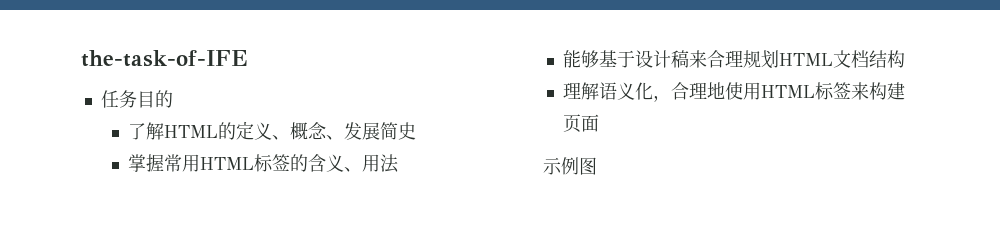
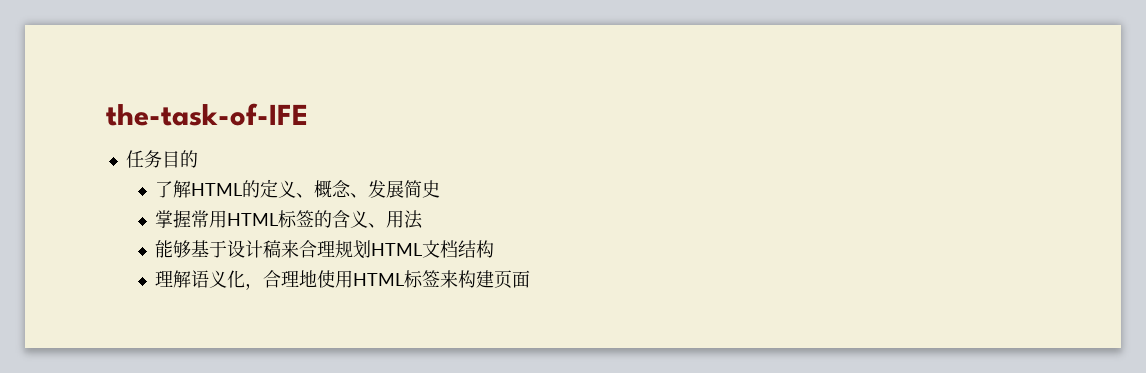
- 示例图

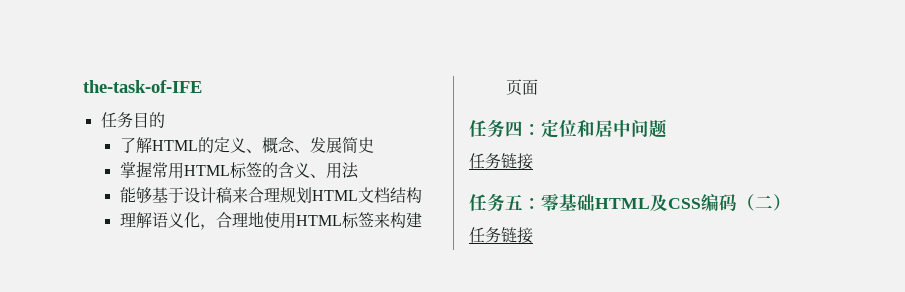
+ 任务四：定位和居中问题
+ 任务链接
+ 任务五：零基础HTML及CSS编码（二）
+ 任务链接

